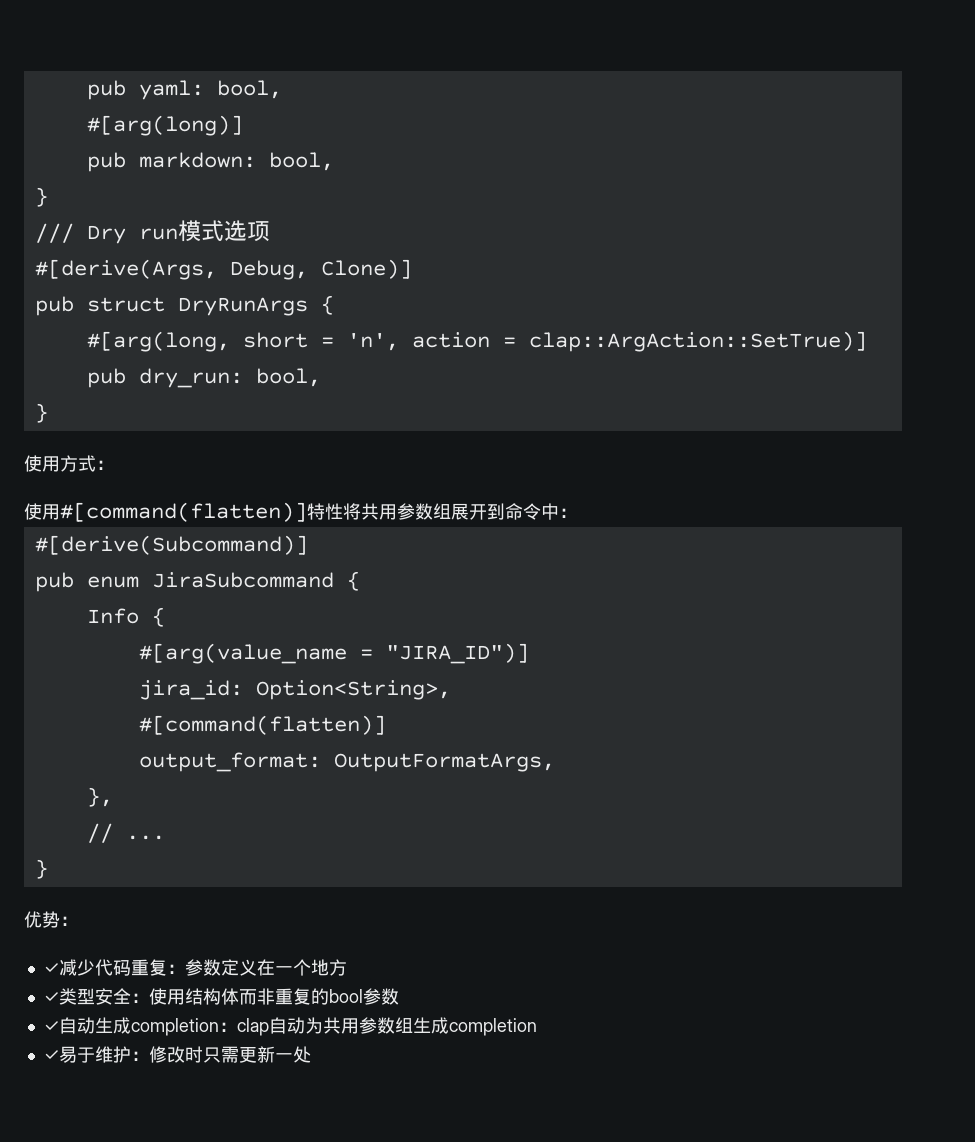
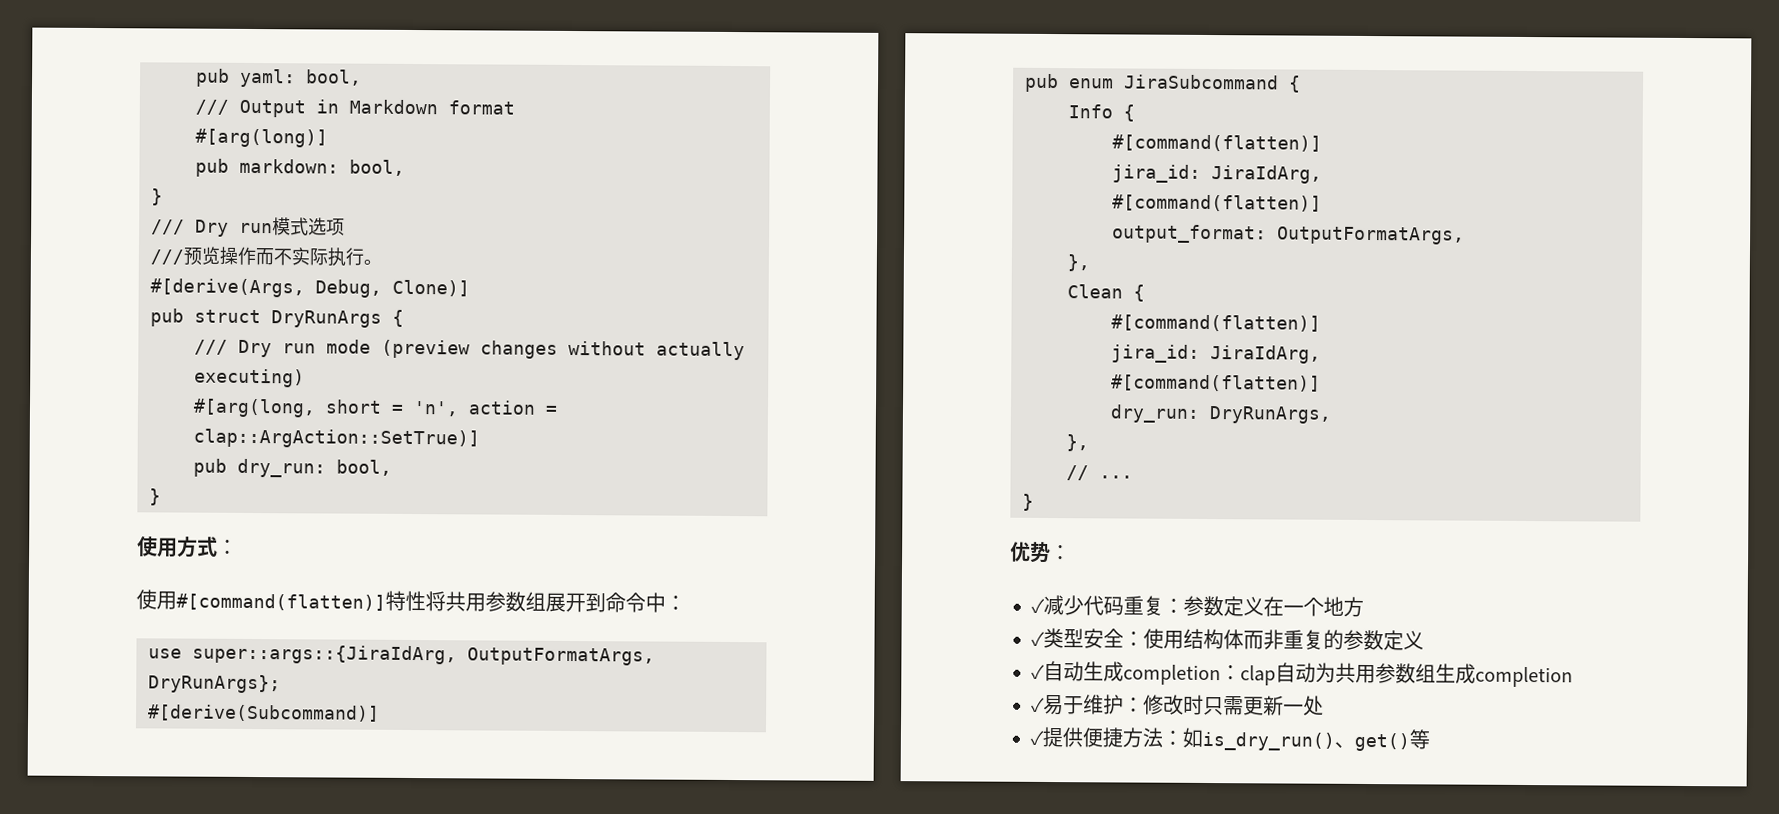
+ /// Output in Markdown format
+ ///预览操作而不实际执行。
+ /// Dry run mode (preview changes without actually executing)
+ use super::args::{JiraIdArg, OutputFormatArgs, DryRunArgs};
  Info {
- #[arg(value_name = "JIRA_ID")]
- jira_id: Option<String>,
+ #[command(flatten)]
+ jira_id: JiraIdArg,
+ Clean {
+ #[command(flatten)]
+ jira_id: JiraIdArg,
+ #[command(flatten)]
+ dry_run: DryRunArgs,
+ },
- ✓类型安全：使用结构体而非重复的bool参数
+ ✓类型安全：使用结构体而非重复的参数定义
+ ✓提供便捷方法：如is_dry_run()、get()等

